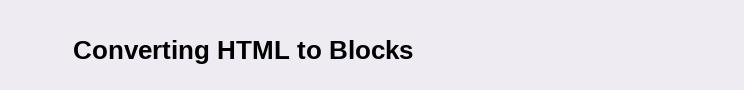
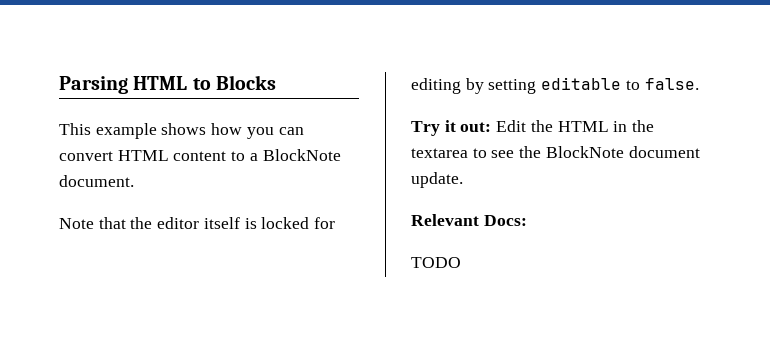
- Converting HTML to Blocks
+ Parsing HTML to Blocks
+ This example shows how you can convert HTML content to a BlockNote document.
+ Note that the editor itself is locked for editing by setting editable to false.
+ Try it out: Edit the HTML in the textarea to see the BlockNote document update.
+ Relevant Docs:
+ TODO

